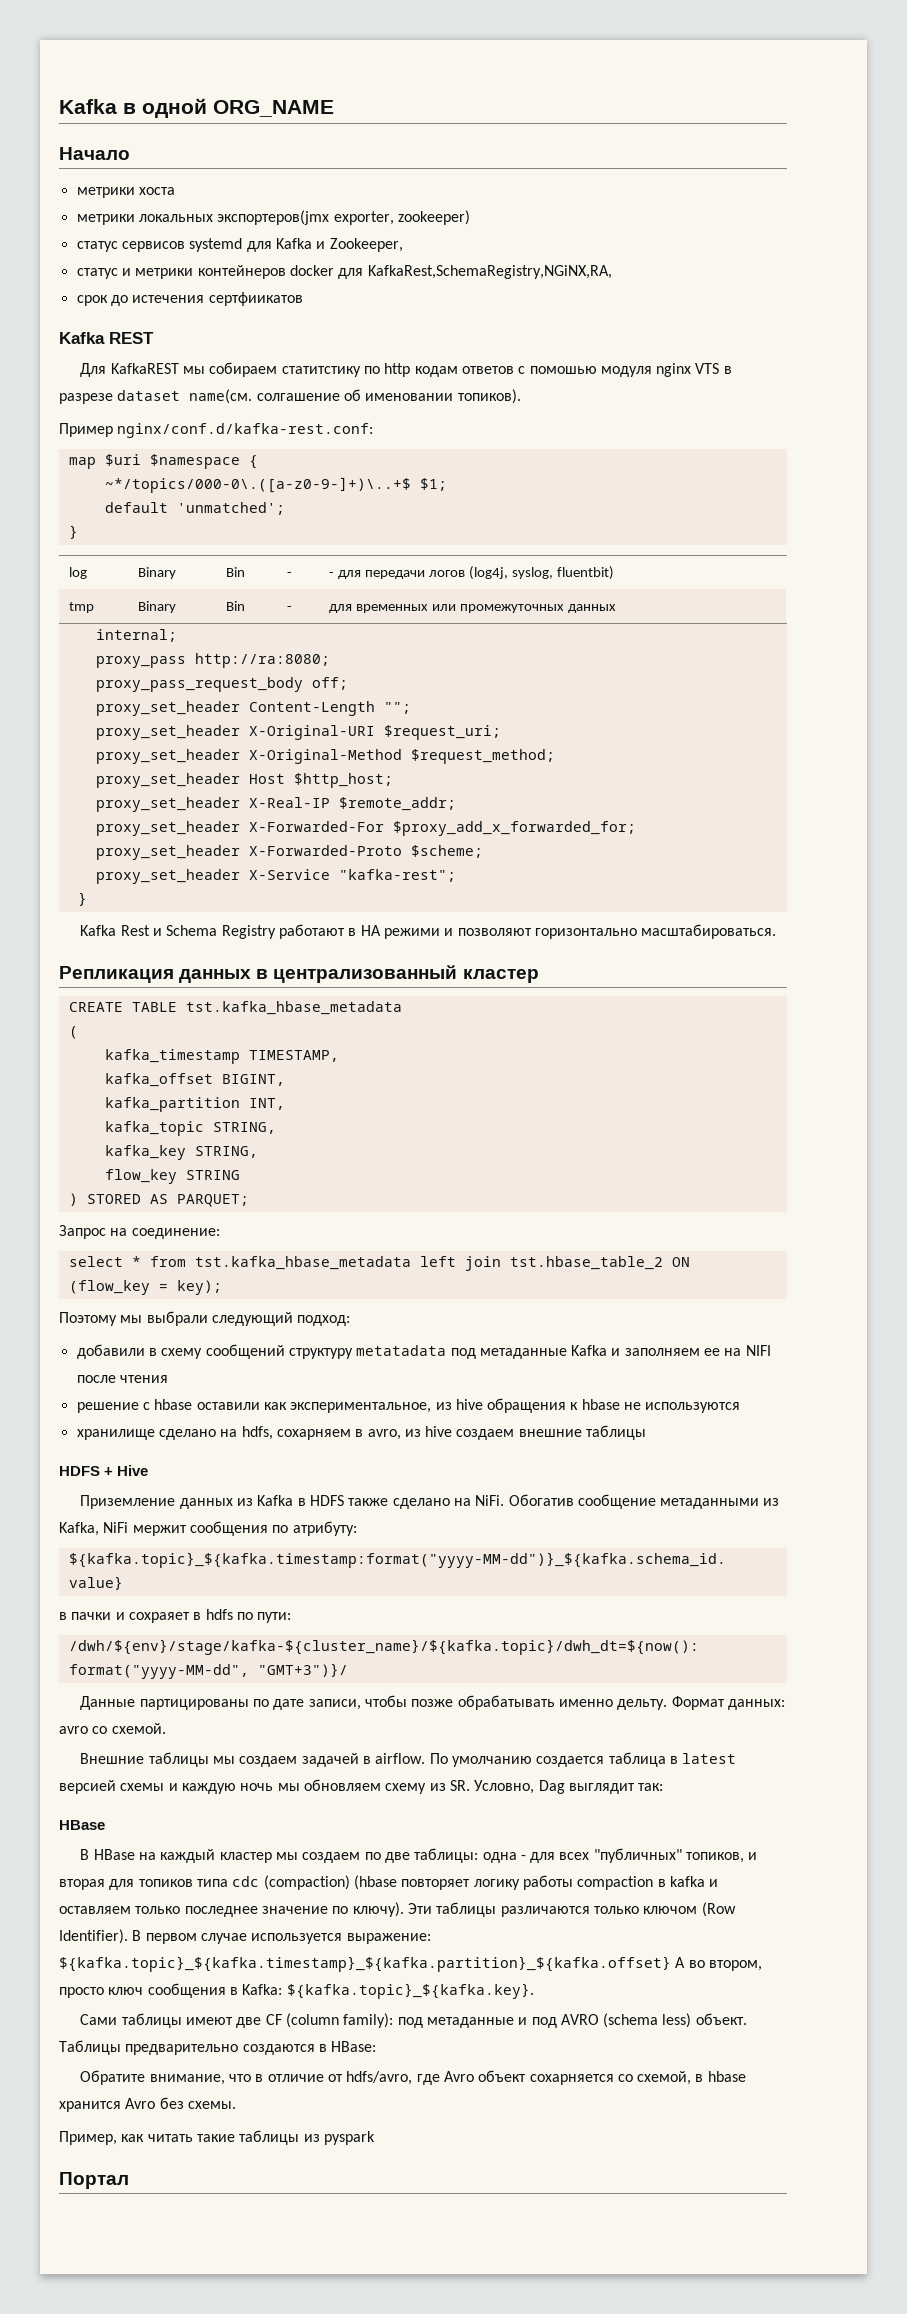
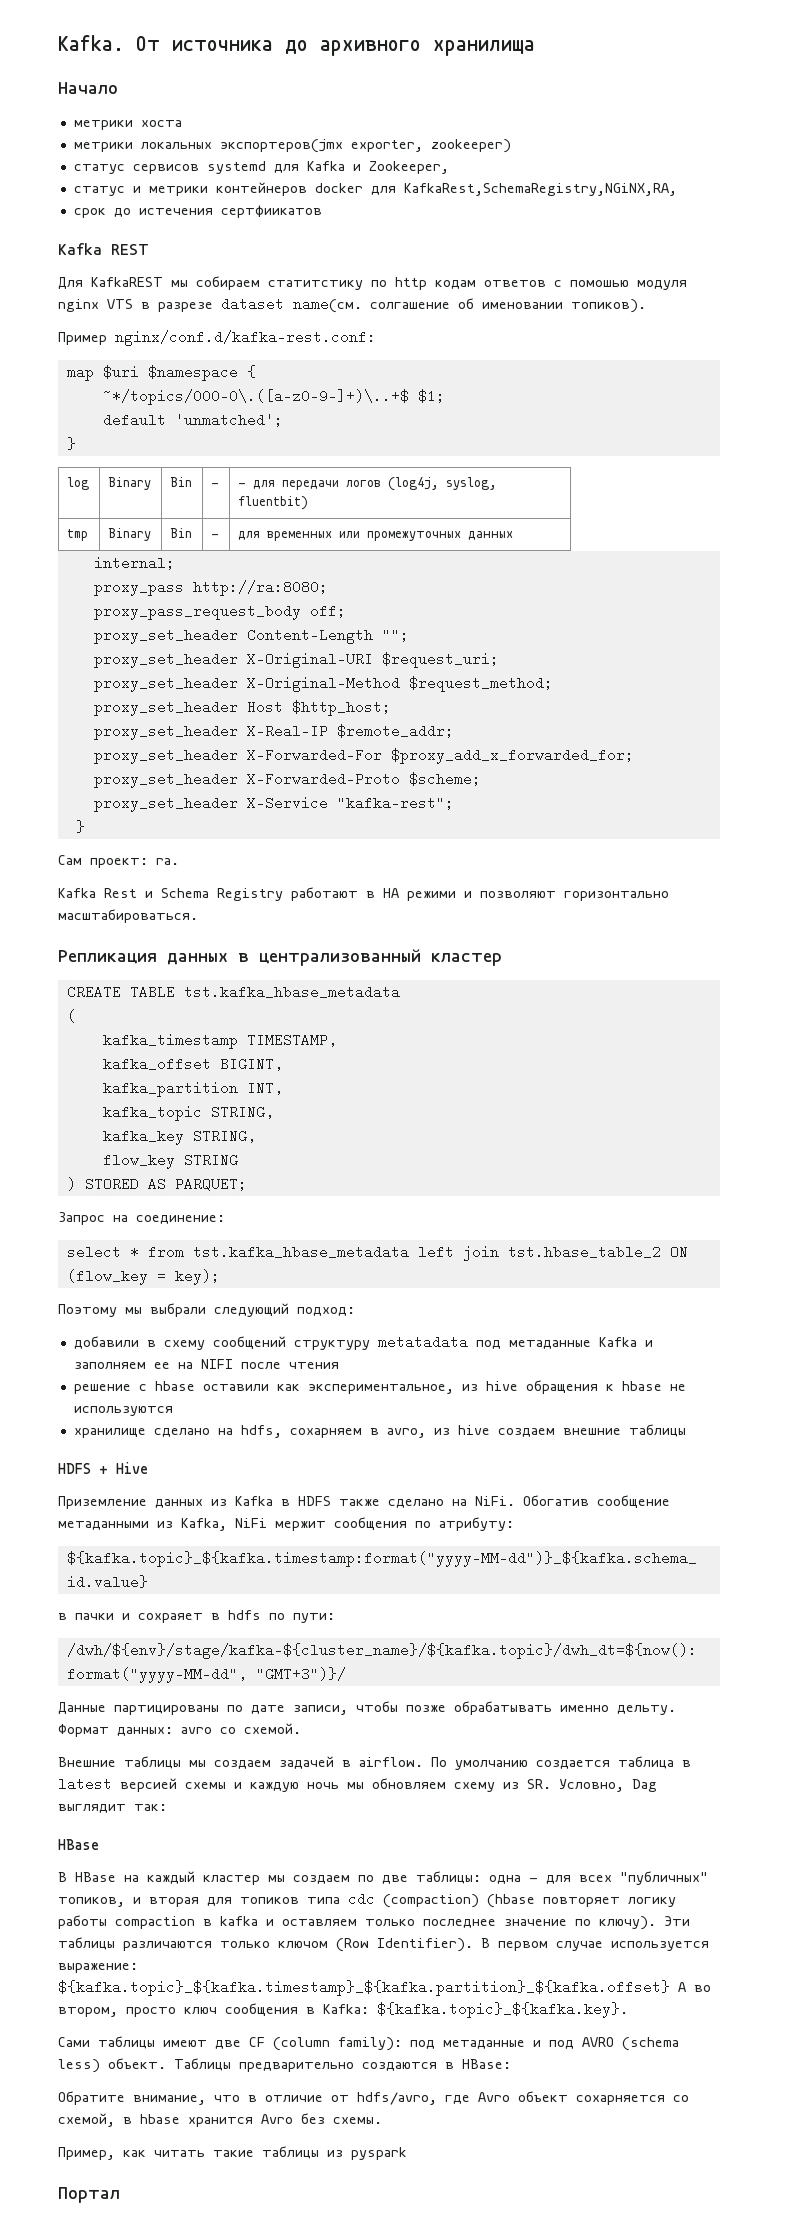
- Kafka в одной ORG_NAME
+ Kafka. От источника до архивного хранилища
+ Сам проект: ra.

